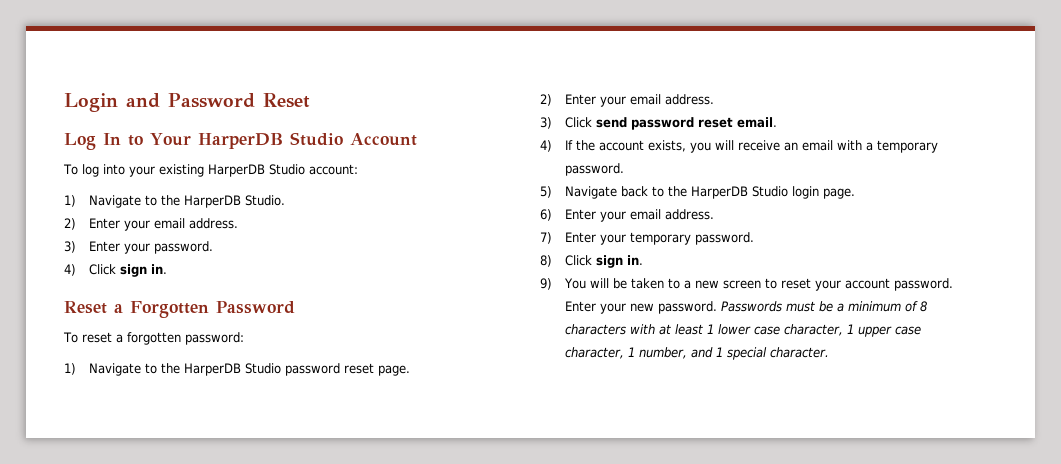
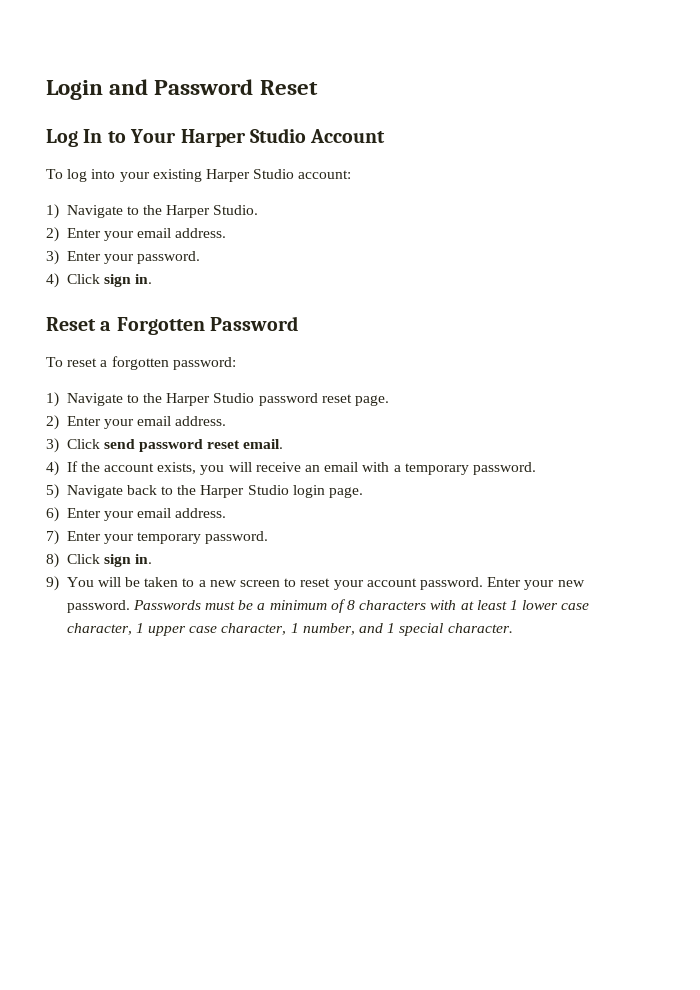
- Log In to Your HarperDB Studio Account
+ Log In to Your Harper Studio Account
- To log into your existing HarperDB Studio account:
+ To log into your existing Harper Studio account:
- 1) Navigate to the HarperDB Studio.
+ 1) Navigate to the Harper Studio.
- 1) Navigate to the HarperDB Studio password reset page.
+ 1) Navigate to the Harper Studio password reset page.
- 5) Navigate back to the HarperDB Studio login page.
+ 5) Navigate back to the Harper Studio login page.

